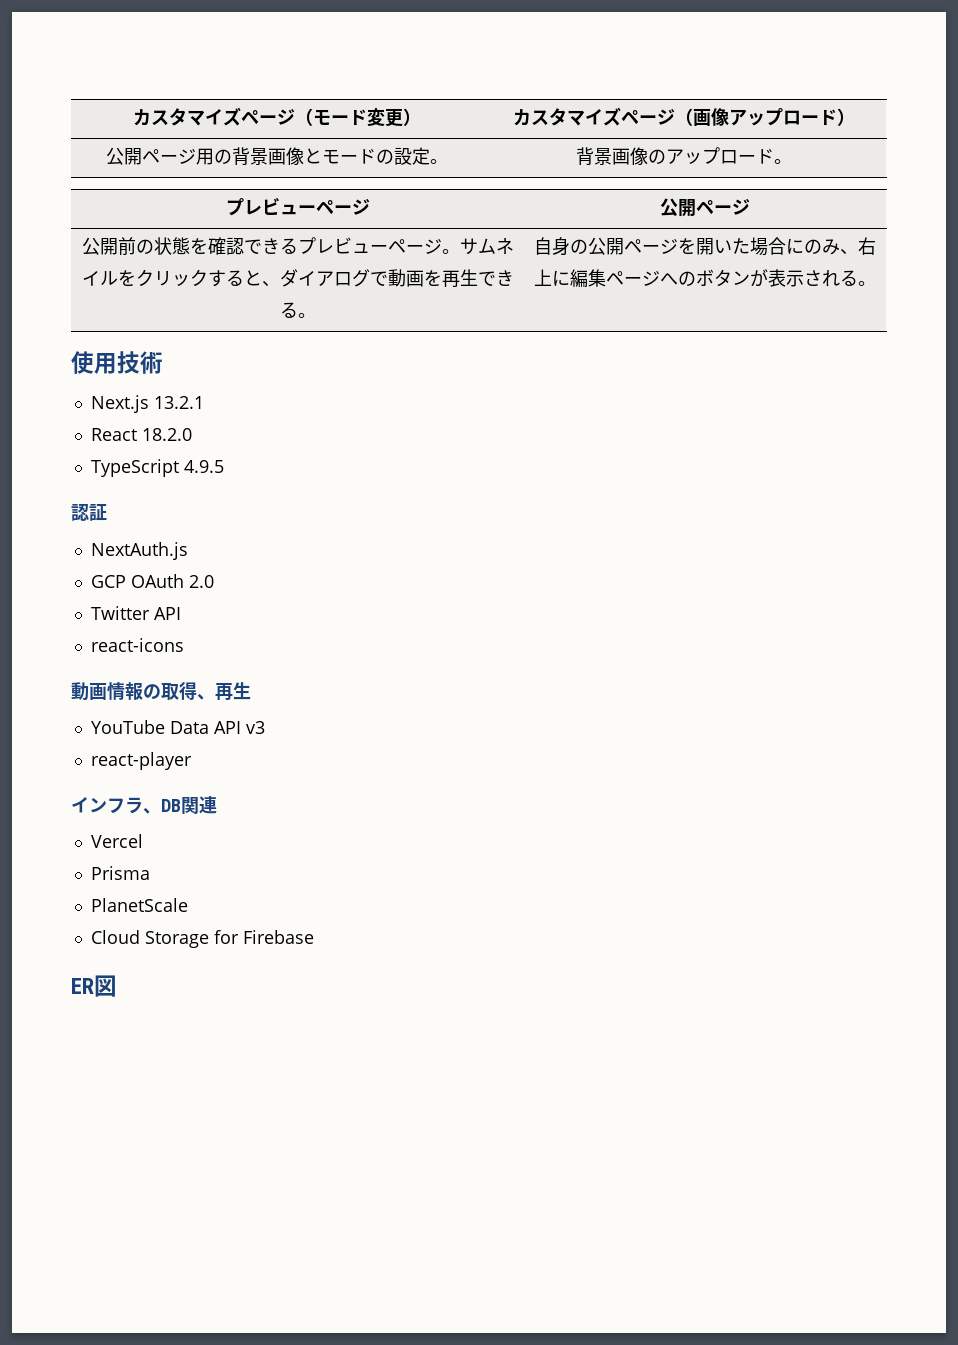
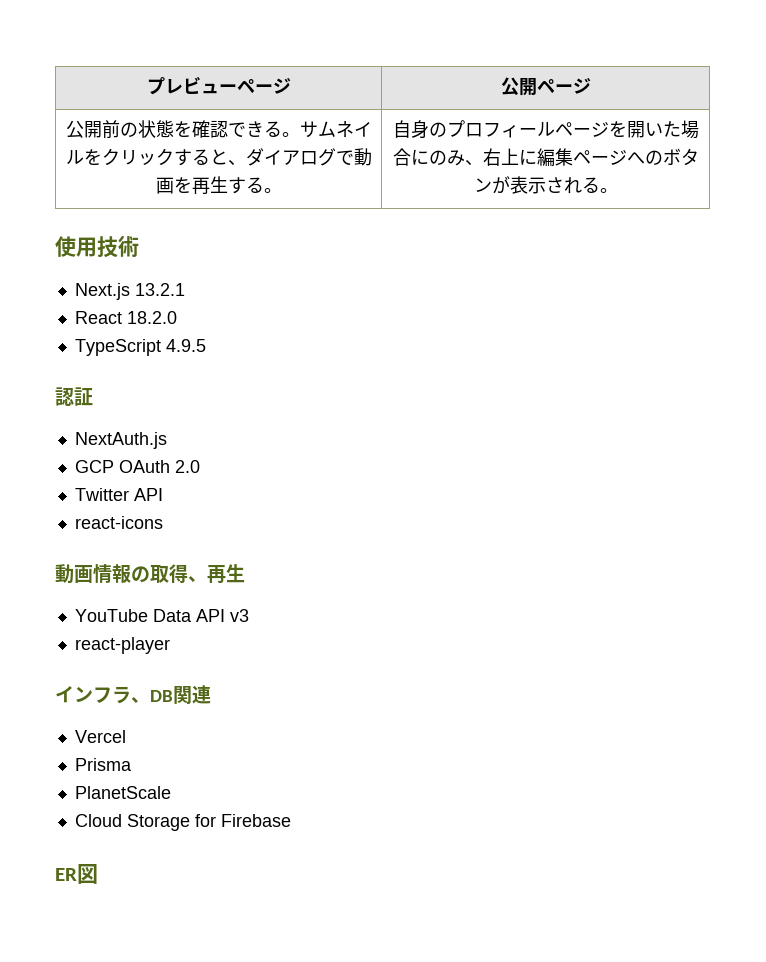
- カスタマイズページ（モード変更） | カスタマイズページ（画像アップロード）
- 公開ページ用の背景画像とモードの設定。 | 背景画像のアップロード。
- 公開前の状態を確認できるプレビューページ。
+ 公開前の状態を確認できる。
- サムネイルをクリックすると、ダイアログで動画を再生できる。
+ サムネイルをクリックすると、ダイアログで動画を再生する。
- 自身の公開ページを開いた場合にのみ、右上に編集ページへのボタンが表示される。
+ 自身のプロフィールページを開いた場合にのみ、右上に編集ページへのボタンが表示される。

